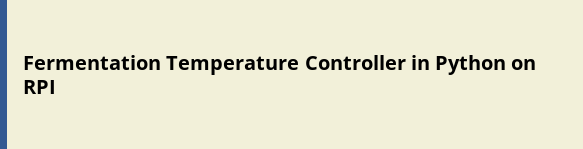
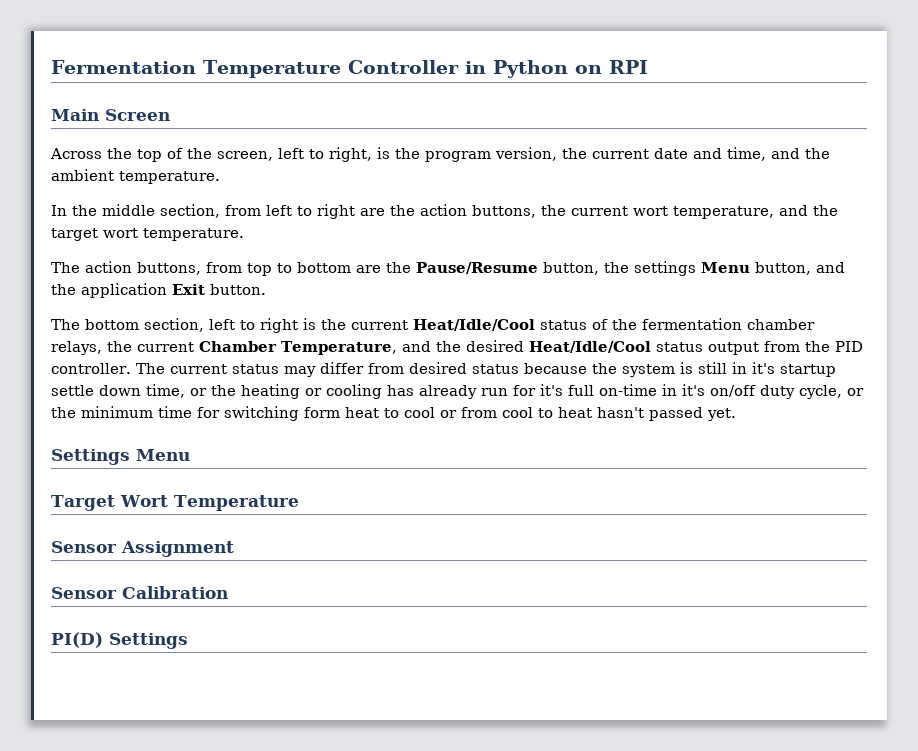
+ Main Screen
+ Across the top of the screen, left to right, is the program version, the current date and time, and the ambient temperature.
+ In the middle section, from left to right are the action buttons, the current wort temperature, and the target wort temperature.
+ The action buttons, from top to bottom are the Pause/Resume button, the settings Menu button, and the application Exit button.
+ The bottom section, left to right is the current Heat/Idle/Cool status of the fermentation chamber relays, the current Chamber Temperature, and the desired Heat/Idle/Cool status output from the PID controller. The current status may differ from desired status because the system is still in it's startup settle down time, or the heating or cooling has already run for it's full on-time in it's on/off duty cycle, or the minimum time for switching form heat to cool or from cool to heat hasn't passed yet.
+ Settings Menu
+ Target Wort Temperature
+ Sensor Assignment
+ Sensor Calibration
+ PI(D) Settings

